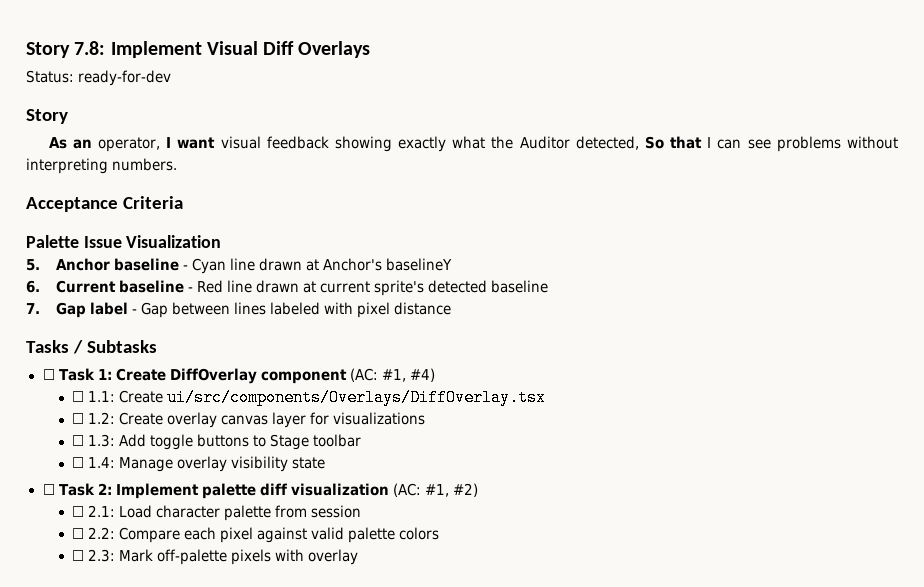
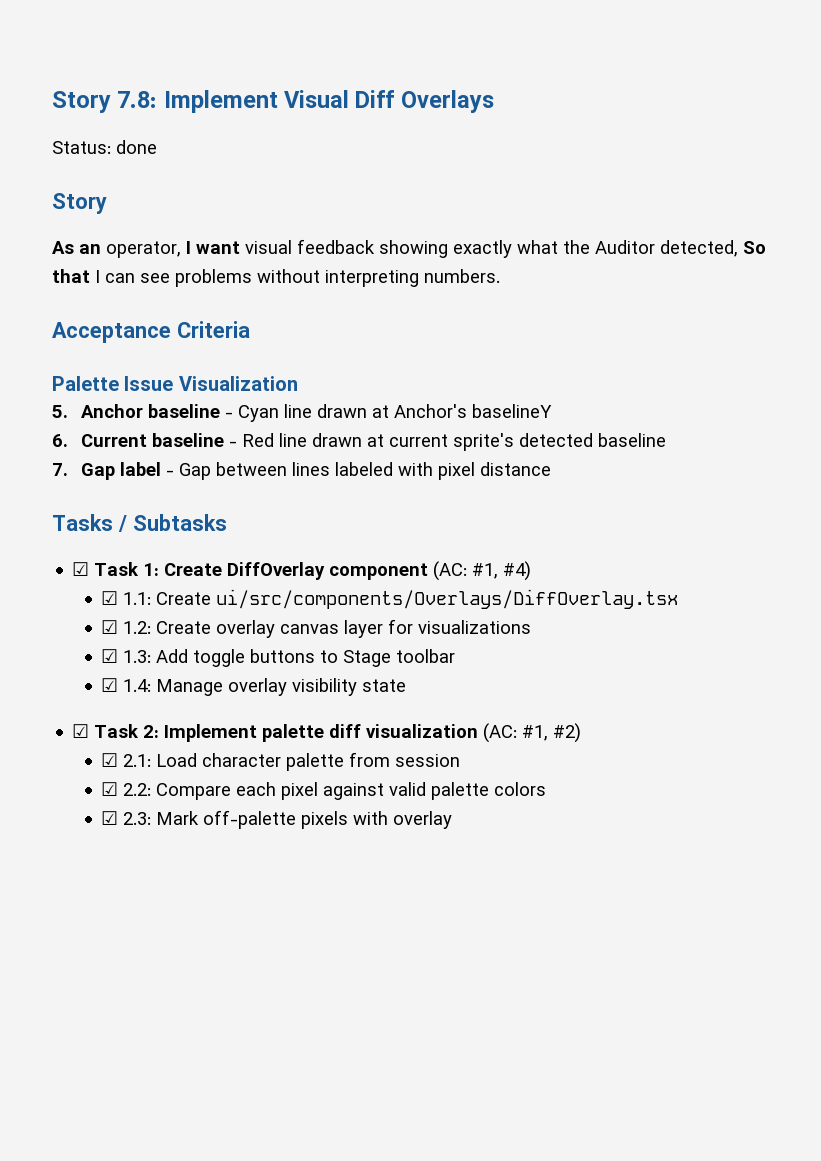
- Status: ready-for-dev
+ Status: done
- ☐ Task 1: Create DiffOverlay component (AC: #1, #4)
+ ☑ Task 1: Create DiffOverlay component (AC: #1, #4)
- ☐ 1.1: Create ui/src/components/Overlays/DiffOverlay.tsx
+ ☑ 1.1: Create ui/src/components/Overlays/DiffOverlay.tsx
- ☐ 1.2: Create overlay canvas layer for visualizations
+ ☑ 1.2: Create overlay canvas layer for visualizations
- ☐ 1.3: Add toggle buttons to Stage toolbar
+ ☑ 1.3: Add toggle buttons to Stage toolbar
- ☐ 1.4: Manage overlay visibility state
+ ☑ 1.4: Manage overlay visibility state
- ☐ Task 2: Implement palette diff visualization (AC: #1, #2)
+ ☑ Task 2: Implement palette diff visualization (AC: #1, #2)
- ☐ 2.1: Load character palette from session
+ ☑ 2.1: Load character palette from session
- ☐ 2.2: Compare each pixel against valid palette colors
+ ☑ 2.2: Compare each pixel against valid palette colors
- ☐ 2.3: Mark off-palette pixels with overlay
+ ☑ 2.3: Mark off-palette pixels with overlay

